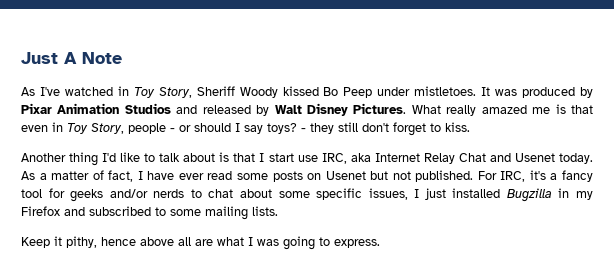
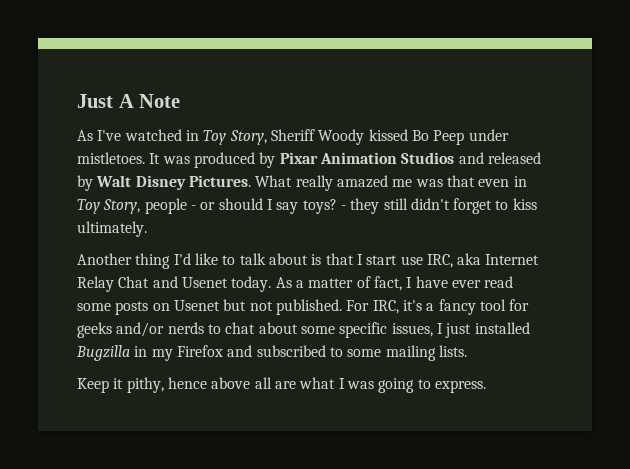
- What really amazed me is that even in Toy Story, people - or should I say toys?
+ What really amazed me was that even in Toy Story, people - or should I say toys?
- - they still don't forget to kiss.
+ - they still didn't forget to kiss ultimately.

